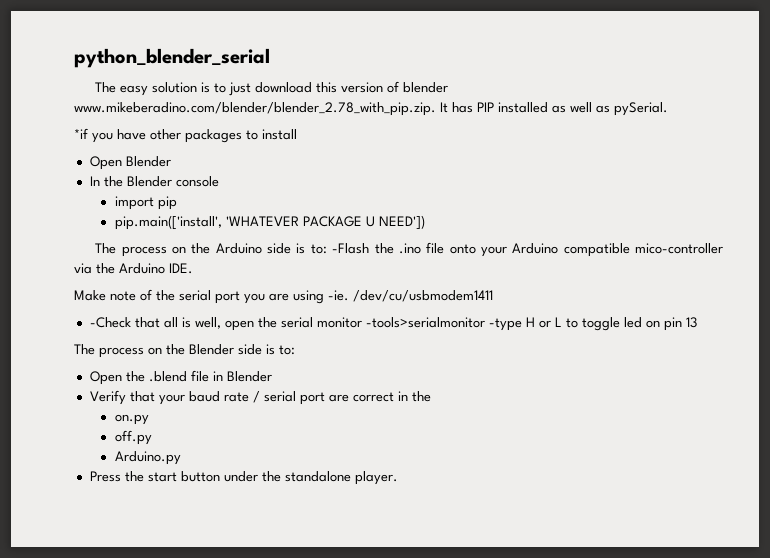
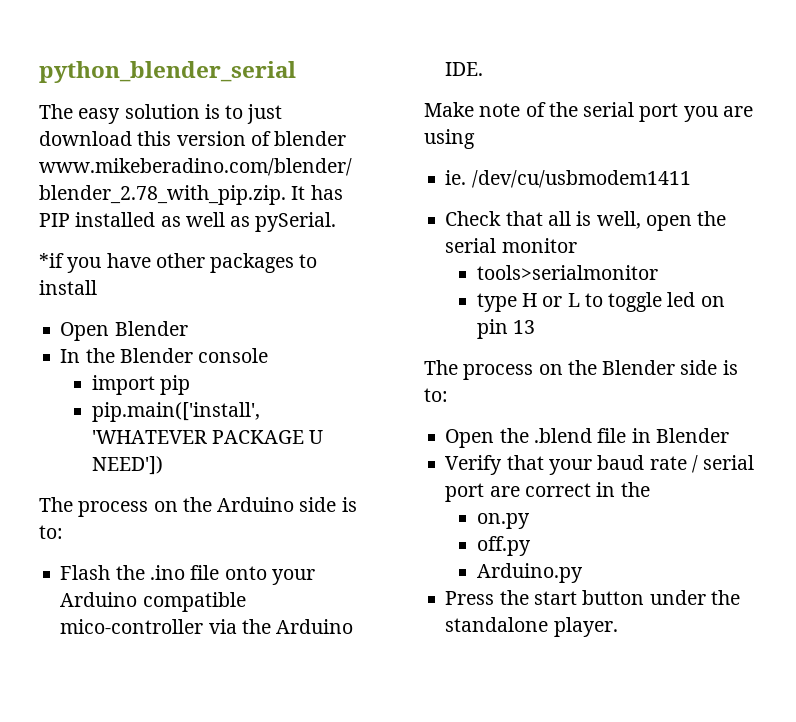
- The process on the Arduino side is to: -Flash the .ino file onto your Arduino compatible mico-controller via the Arduino IDE.
+ The process on the Arduino side is to:
+ Flash the .ino file onto your Arduino compatible mico-controller via the Arduino IDE.
- Make note of the serial port you are using -ie. /dev/cu/usbmodem1411
+ Make note of the serial port you are using
+ ie. /dev/cu/usbmodem1411
- -Check that all is well, open the serial monitor -tools>serialmonitor -type H or L to toggle led on pin 13
+ Check that all is well, open the serial monitor
+ tools>serialmonitor
+ type H or L to toggle led on pin 13

